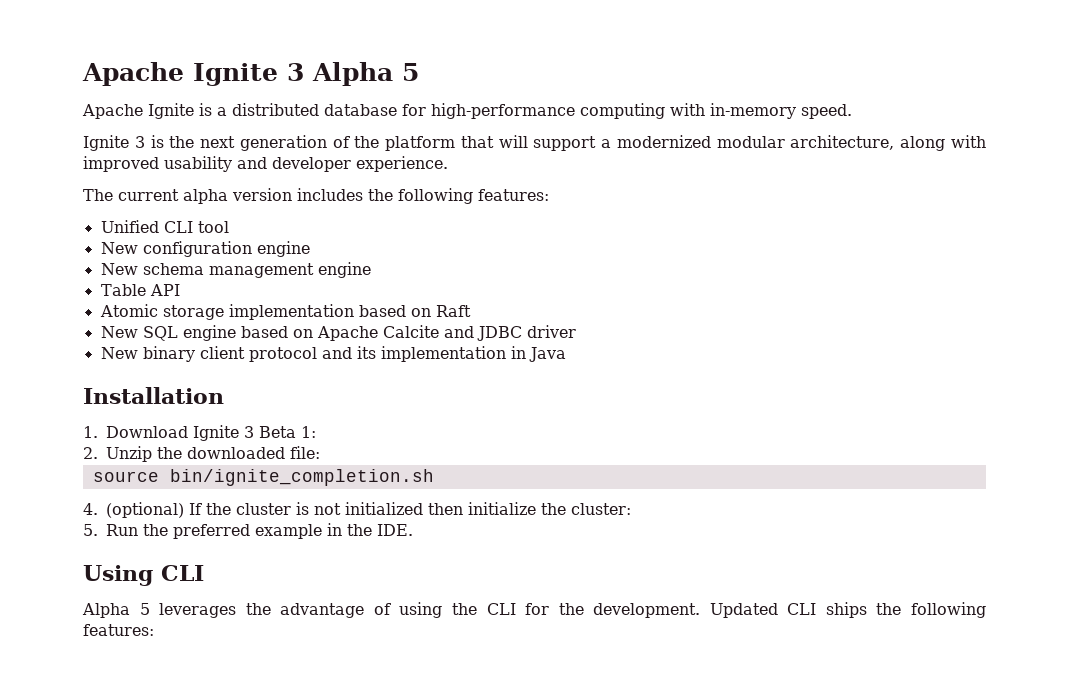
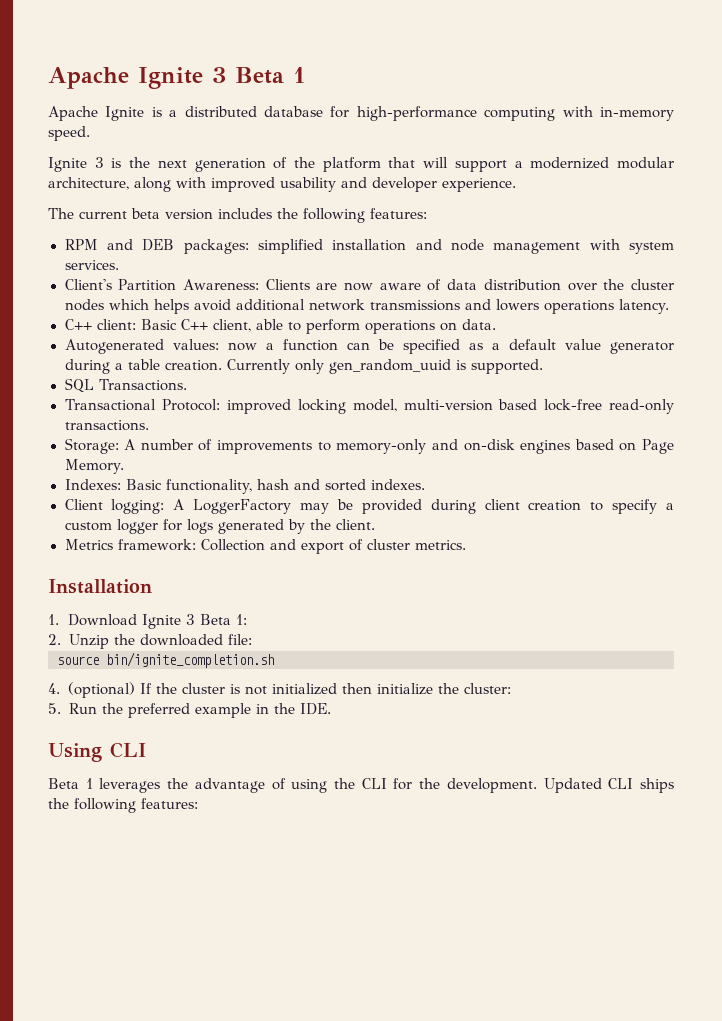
- Apache Ignite 3 Alpha 5
+ Apache Ignite 3 Beta 1
- The current alpha version includes the following features:
+ The current beta version includes the following features:
- Unified CLI tool
- New configuration engine
- New schema management engine
- Table API
- Atomic storage implementation based on Raft
- New SQL engine based on Apache Calcite and JDBC driver
- New binary client protocol and its implementation in Java
+ RPM and DEB packages: simplified installation and node management with system services.
+ Client's Partition Awareness: Clients are now aware of data distribution over the cluster nodes which helps avoid additional network transmissions and lowers operations latency.
+ C++ client: Basic C++ client, able to perform operations on data.
+ Autogenerated values: now a function can be specified as a default value generator during a table creation. Currently only gen_random_uuid is supported.
+ SQL Transactions.
+ Transactional Protocol: improved locking model, multi-version based lock-free read-only transactions.
+ Storage: A number of improvements to memory-only and on-disk engines based on Page Memory.
+ Indexes: Basic functionality, hash and sorted indexes.
+ Client logging: A LoggerFactory may be provided during client creation to specify a custom logger for logs generated by the client.
+ Metrics framework: Collection and export of cluster metrics.
- Alpha 5 leverages the advantage of using the CLI for the development.
+ Beta 1 leverages the advantage of using the CLI for the development.

